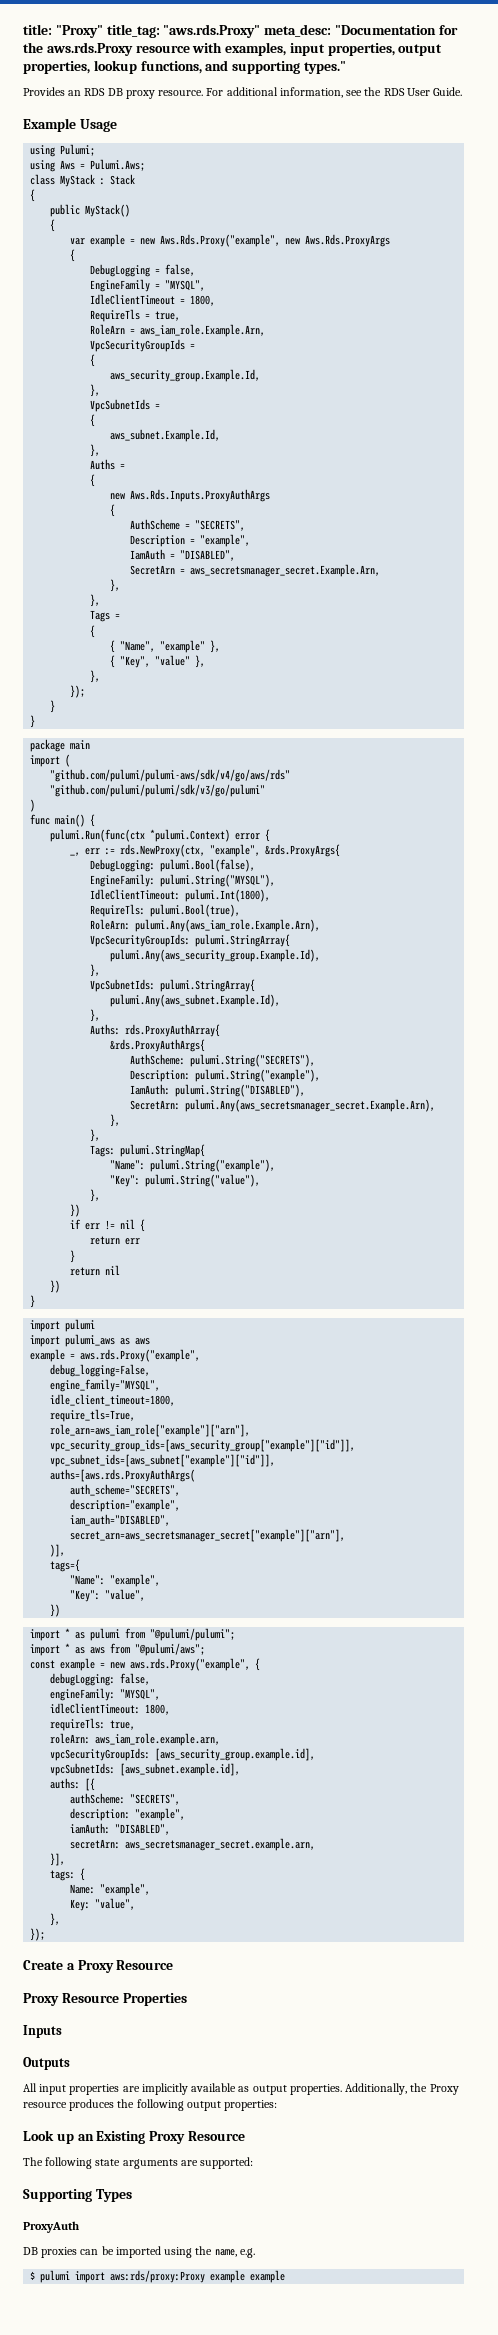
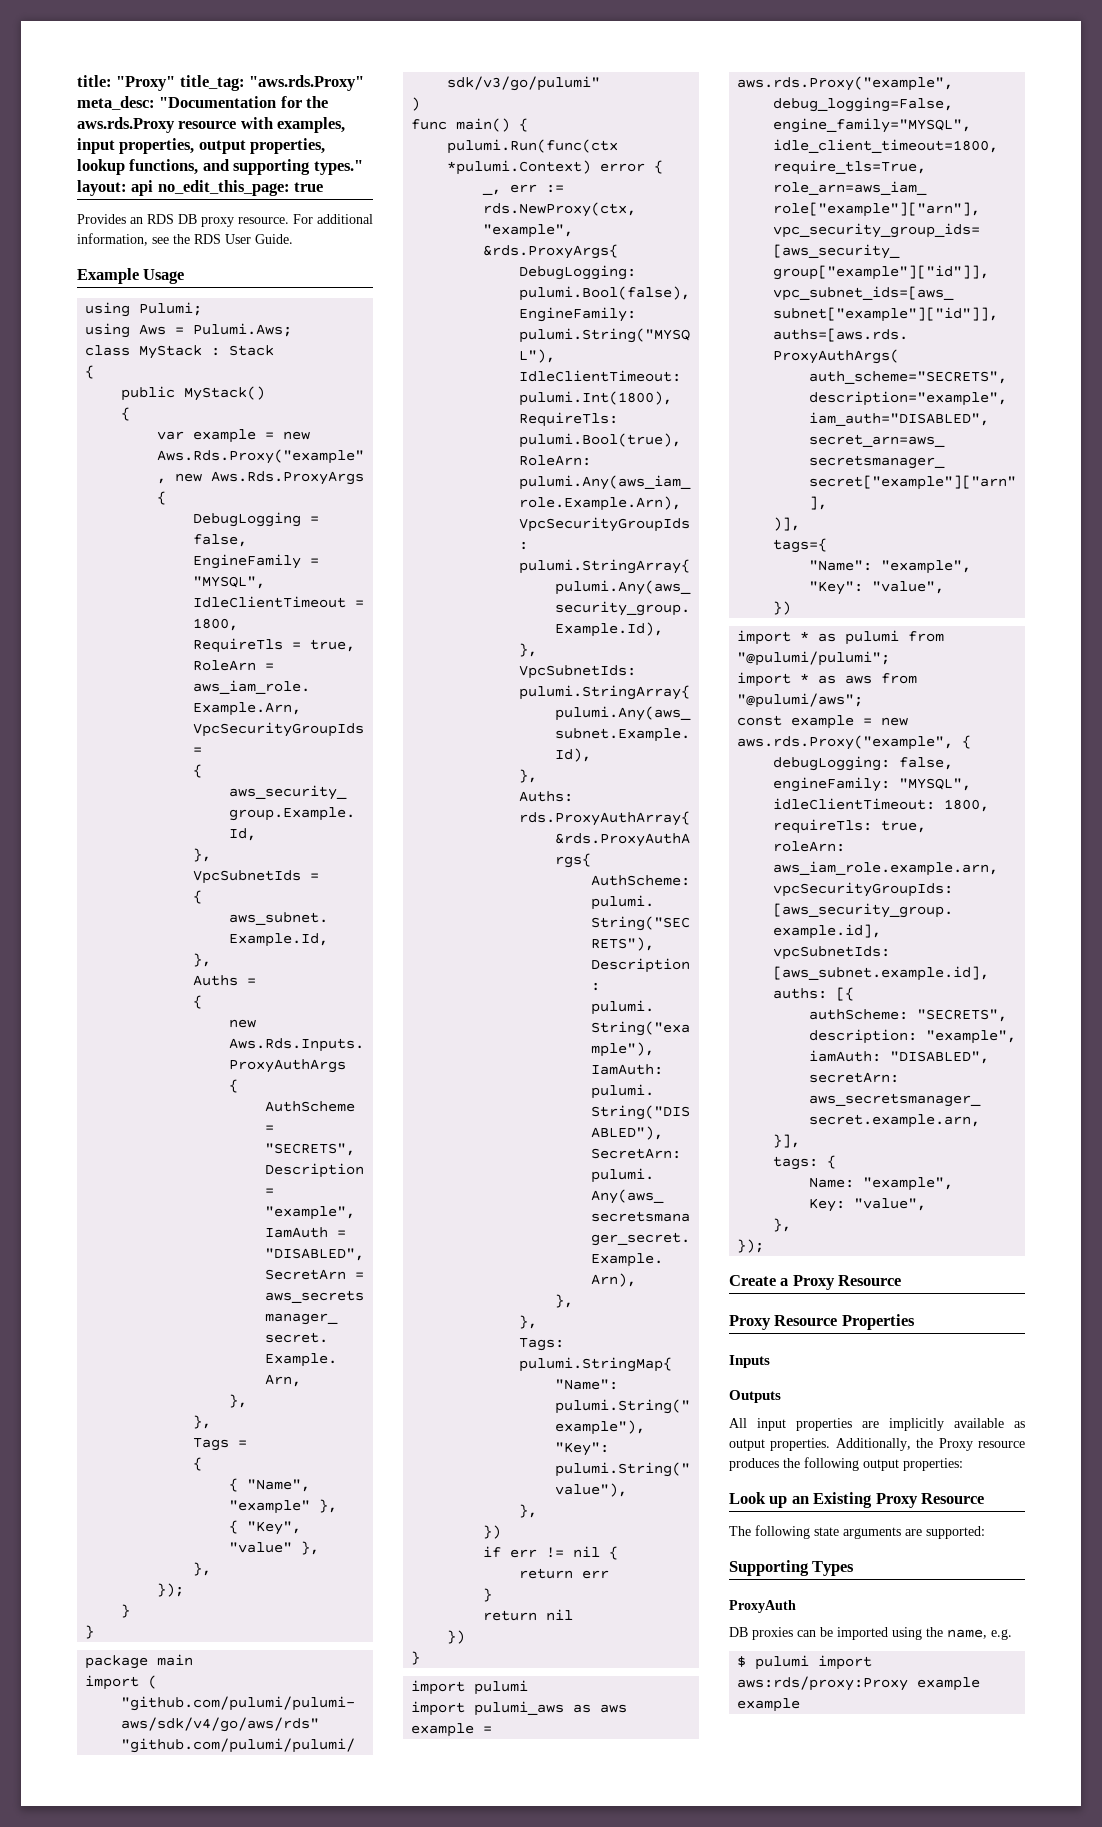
- title: "Proxy" title_tag: "aws.rds.Proxy" meta_desc: "Documentation for the aws.rds.Proxy resource with examples, input properties, output properties, lookup functions, and supporting types."
+ title: "Proxy" title_tag: "aws.rds.Proxy" meta_desc: "Documentation for the aws.rds.Proxy resource with examples, input properties, output properties, lookup functions, and supporting types." layout: api no_edit_this_page: true

